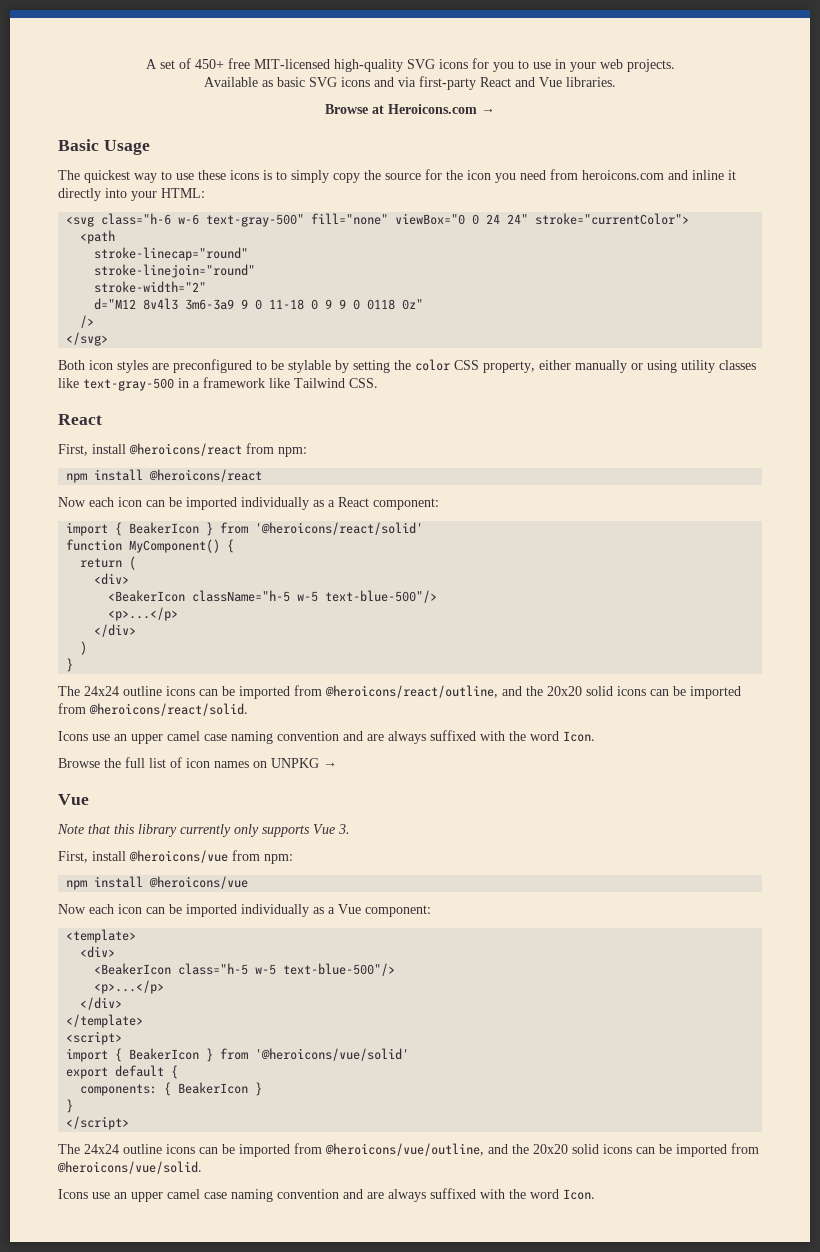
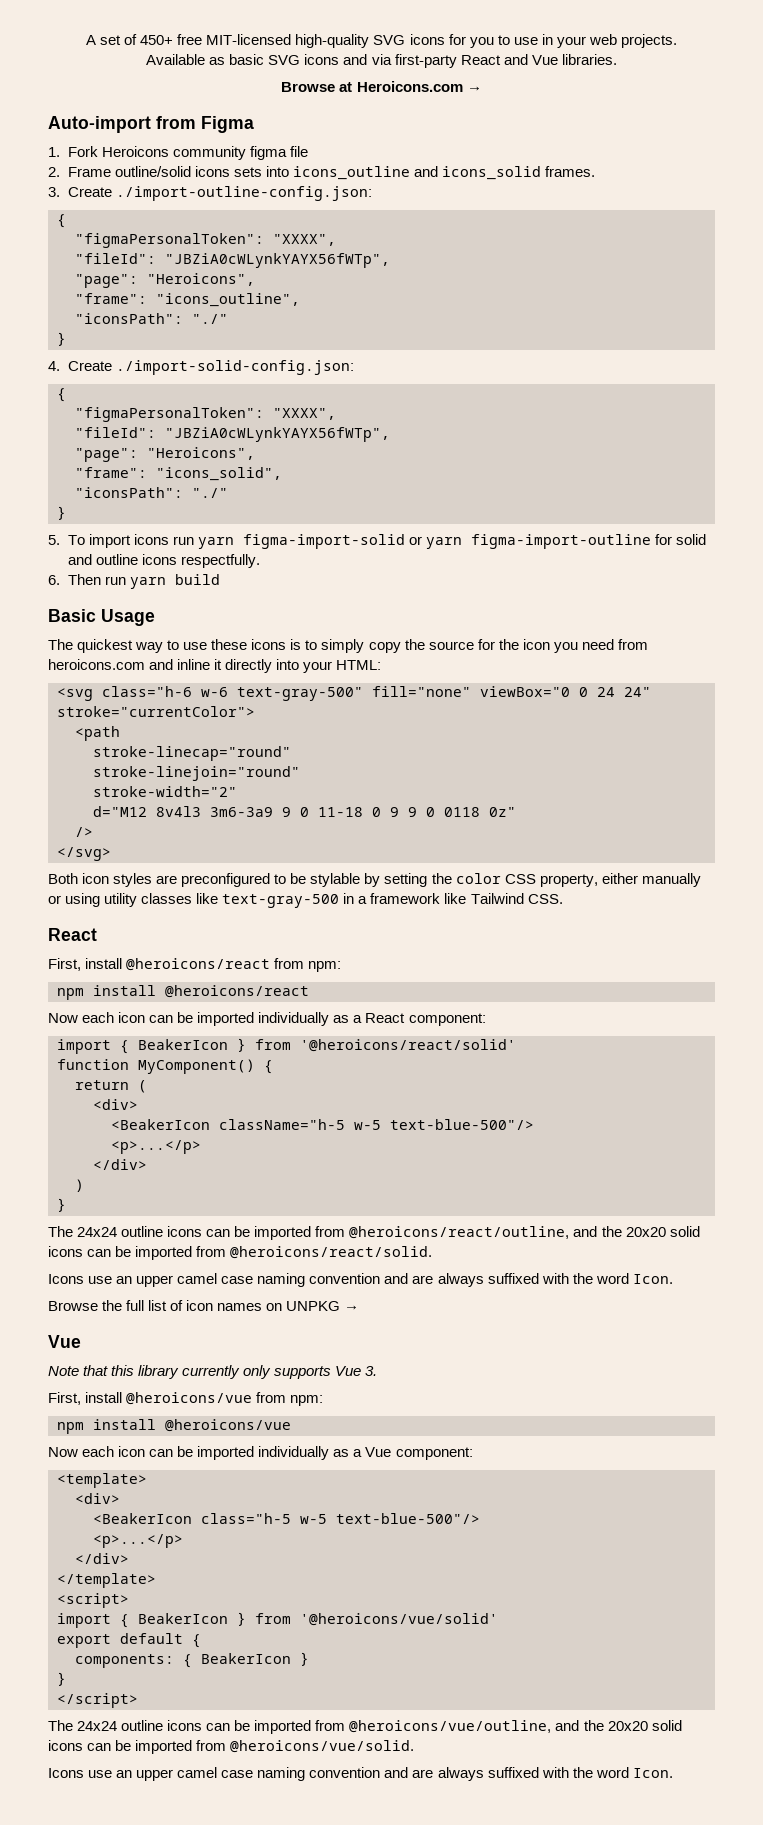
+ Auto-import from Figma
+ 1. Fork Heroicons community figma file
+ 2. Frame outline/solid icons sets into icons_outline and icons_solid frames.
+ 3. Create ./import-outline-config.json:
+ {
+ "figmaPersonalToken": "XXXX",
+ "fileId": "JBZiA0cWLynkYAYX56fWTp",
+ "page": "Heroicons",
+ "frame": "icons_outline",
+ "iconsPath": "./"
+ }
+ 4. Create ./import-solid-config.json:
+ {
+ "figmaPersonalToken": "XXXX",
+ "fileId": "JBZiA0cWLynkYAYX56fWTp",
+ "page": "Heroicons",
+ "frame": "icons_solid",
+ "iconsPath": "./"
+ }
+ 5. To import icons run yarn figma-import-solid or yarn figma-import-outline for solid and outline icons respectfully.
+ 6. Then run yarn build

